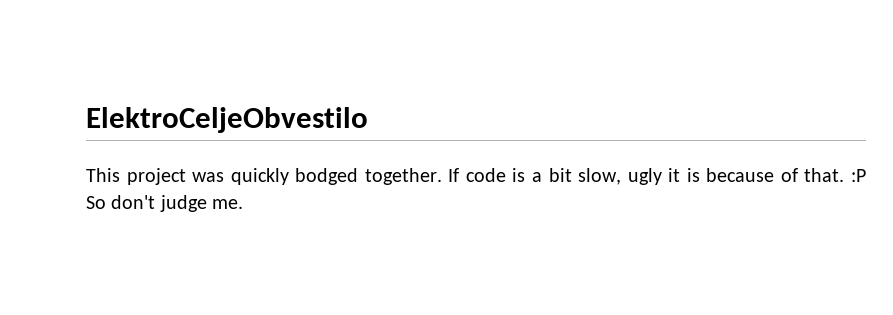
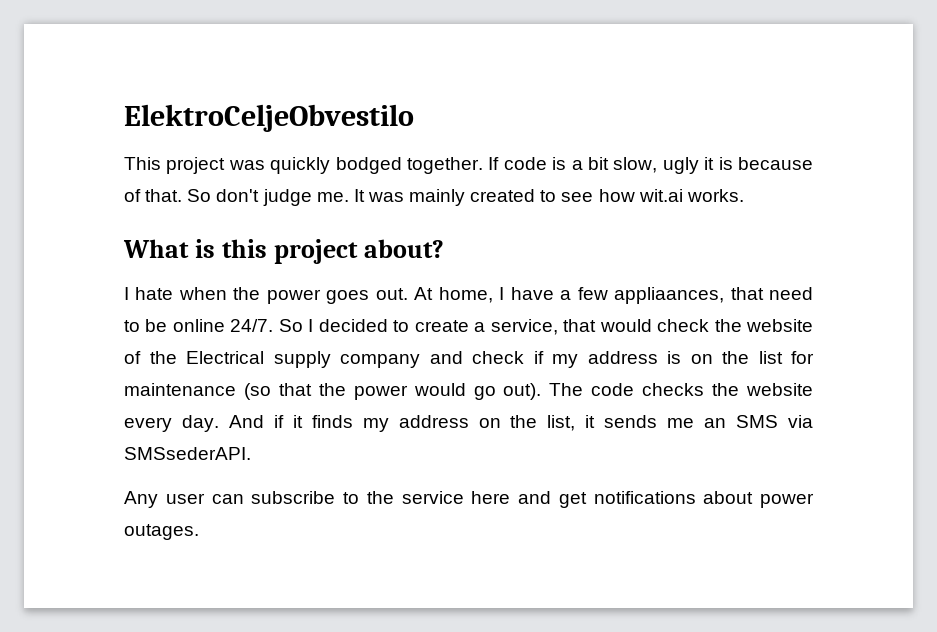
- If code is a bit slow, ugly it is because of that. :P So don't judge me.
+ If code is a bit slow, ugly it is because of that. So don't judge me.
+ It was mainly created to see how wit.ai works.
+ What is this project about?
+ I hate when the power goes out. At home, I have a few appliaances, that need to be online 24/7. So I decided to create a service, that would check the website of the Electrical supply company and check if my address is on the list for maintenance (so that the power would go out). The code checks the website every day. And if it finds my address on the list, it sends me an SMS via SMSsederAPI.
+ Any user can subscribe to the service here and get notifications about power outages.

